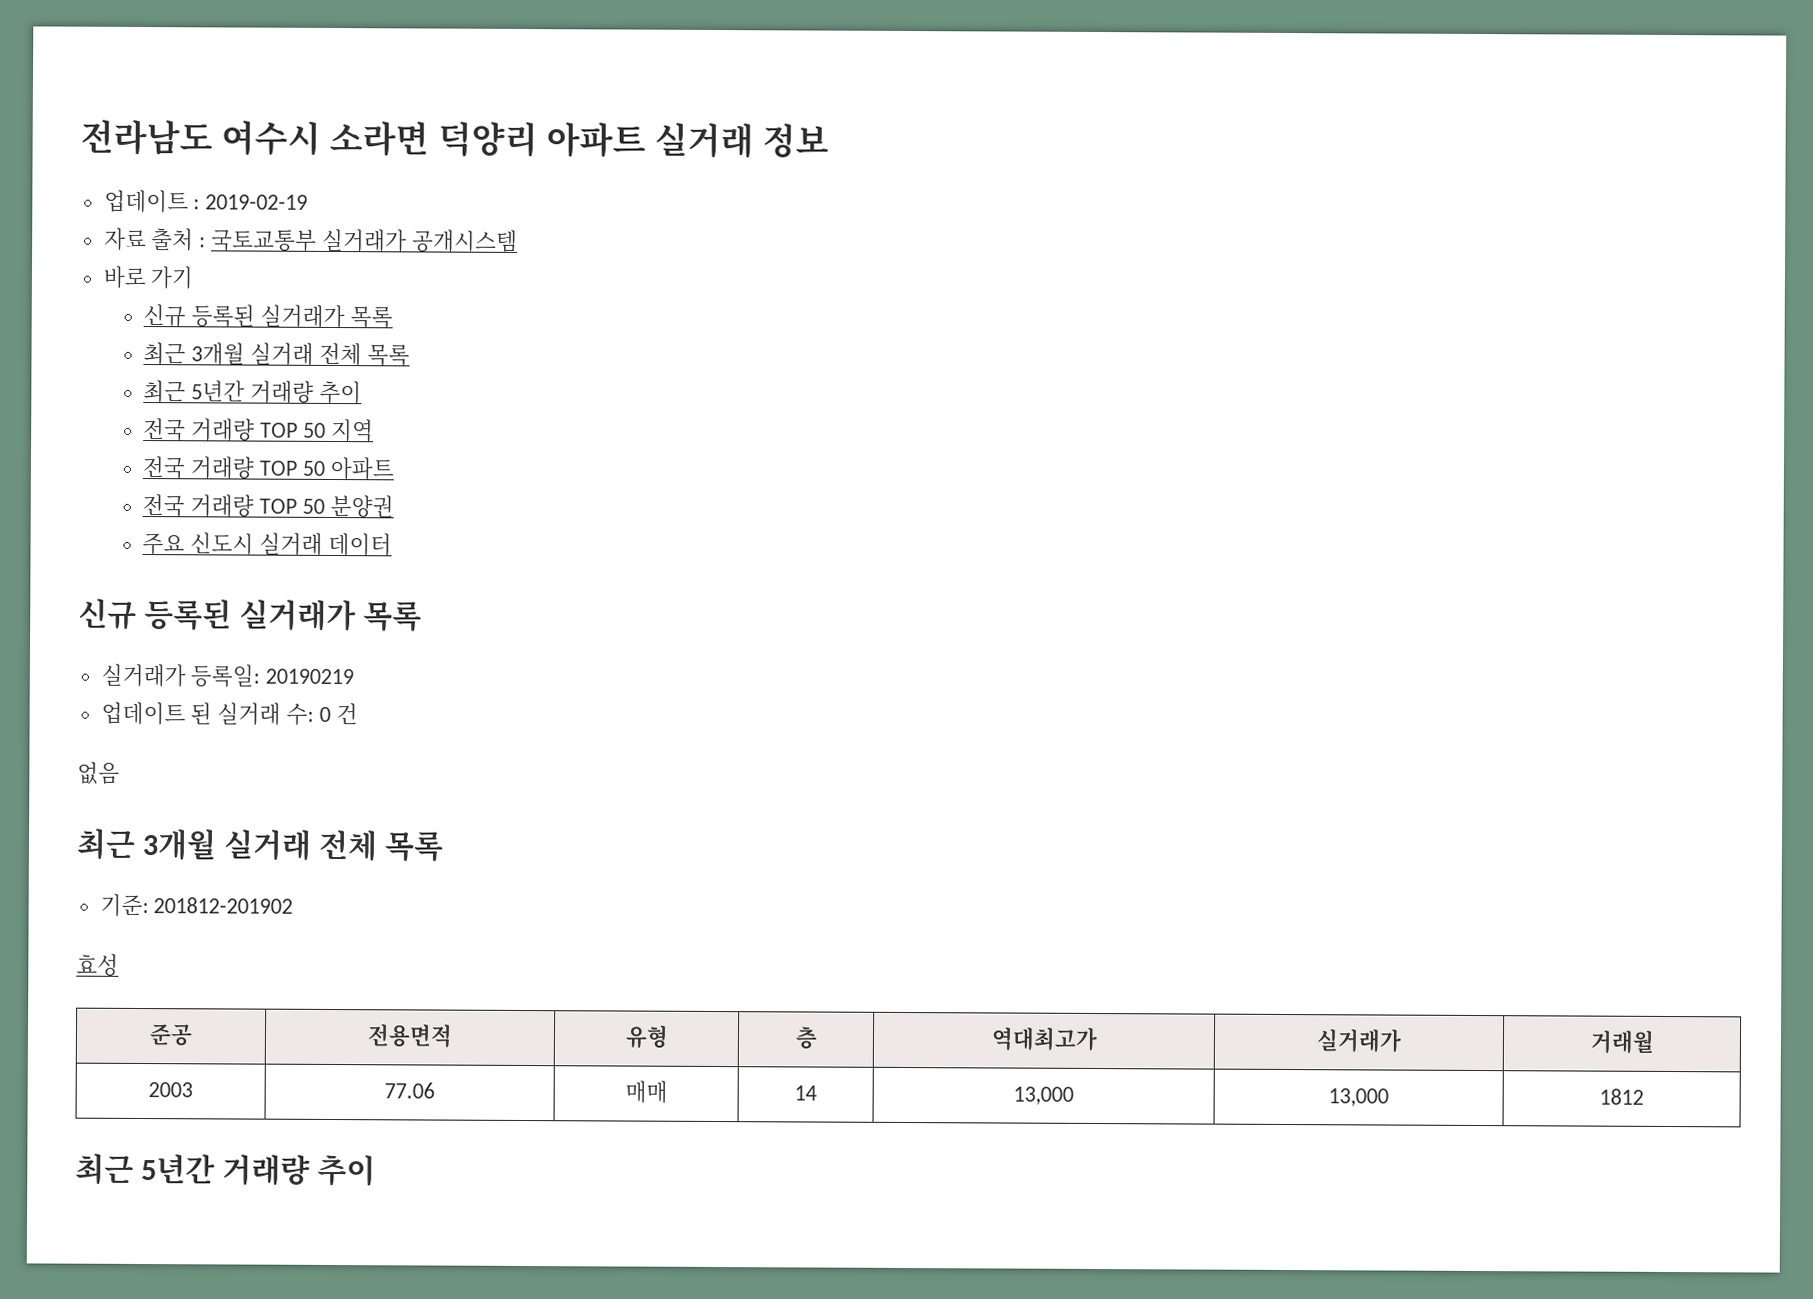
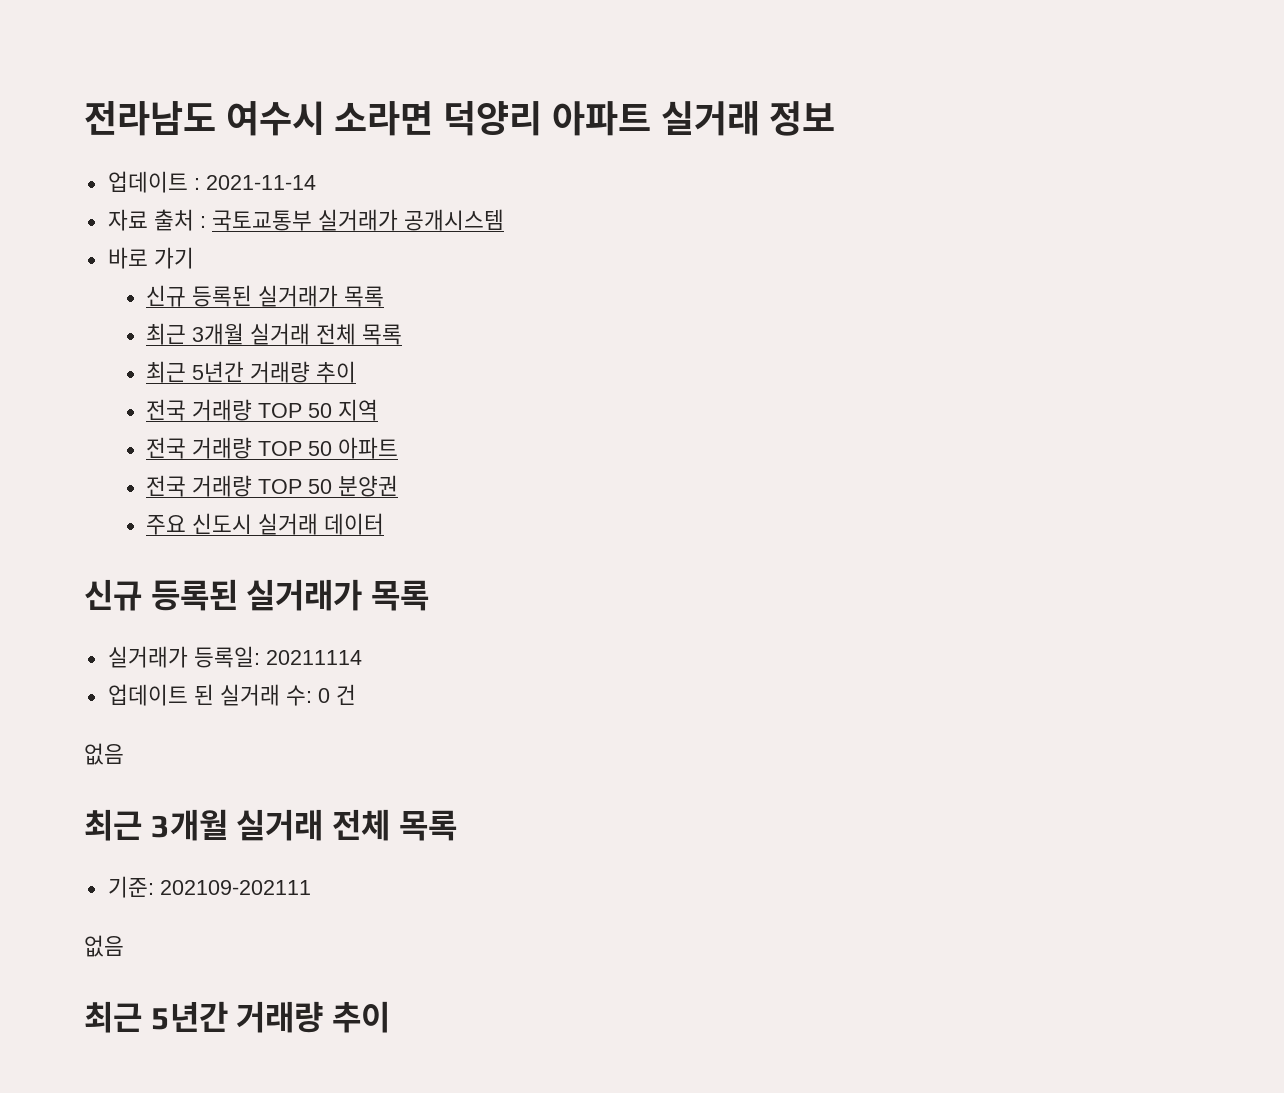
- 업데이트 : 2019-02-19
+ 업데이트 : 2021-11-14
- 실거래가 등록일: 20190219
+ 실거래가 등록일: 20211114
- 기준: 201812-201902
- 효성
- 준공 | 전용면적 | 유형 | 층 | 역대최고가 | 실거래가 | 거래월
- 2003 | 77.06 | 매매 | 14 | 13,000 | 13,000 | 1812
+ 기준: 202109-202111
+ 없음

